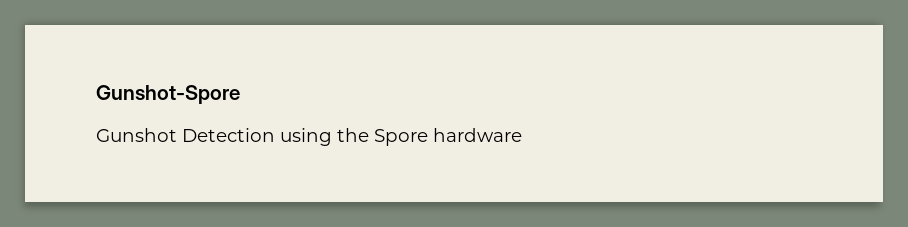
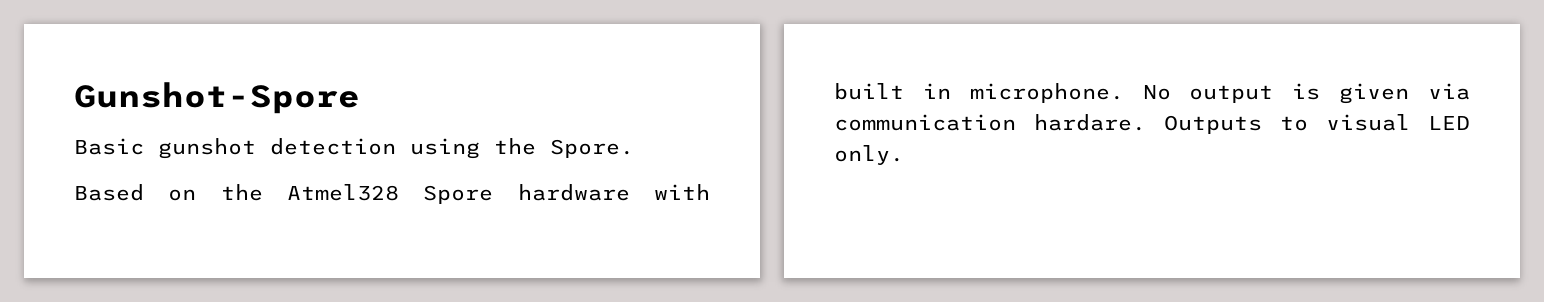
- Gunshot Detection using the Spore hardware
+ Basic gunshot detection using the Spore.
+ Based on the Atmel328 Spore hardware with built in microphone. No output is given via communication hardare. Outputs to visual LED only.

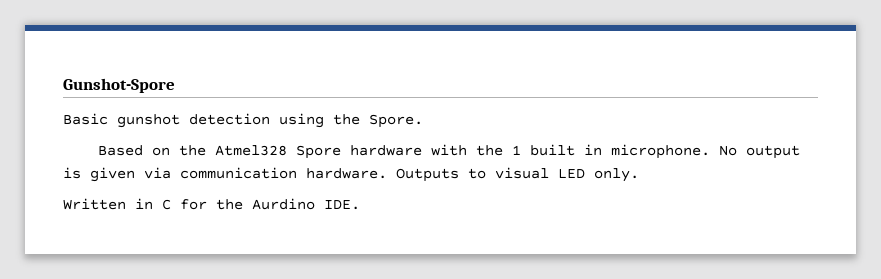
- Based on the Atmel328 Spore hardware with built in microphone.
+ Based on the Atmel328 Spore hardware with the 1 built in microphone.
- No output is given via communication hardare.
+ No output is given via communication hardware.
+ Written in C for the Aurdino IDE.

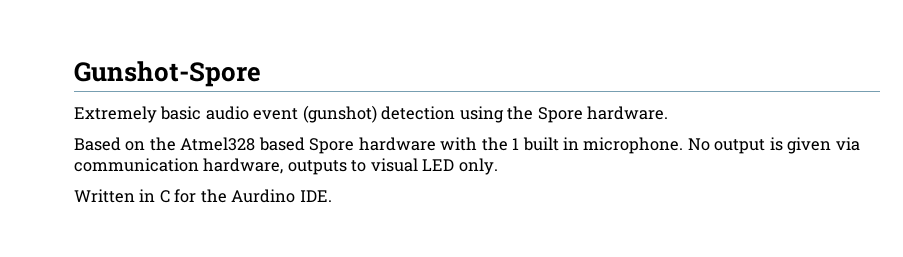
- Basic gunshot detection using the Spore.
+ Extremely basic audio event (gunshot) detection using the Spore hardware.
- Based on the Atmel328 Spore hardware with the 1 built in microphone.
+ Based on the Atmel328 based Spore hardware with the 1 built in microphone.
- No output is given via communication hardware. Outputs to visual LED only.
+ No output is given via communication hardware, outputs to visual LED only.

